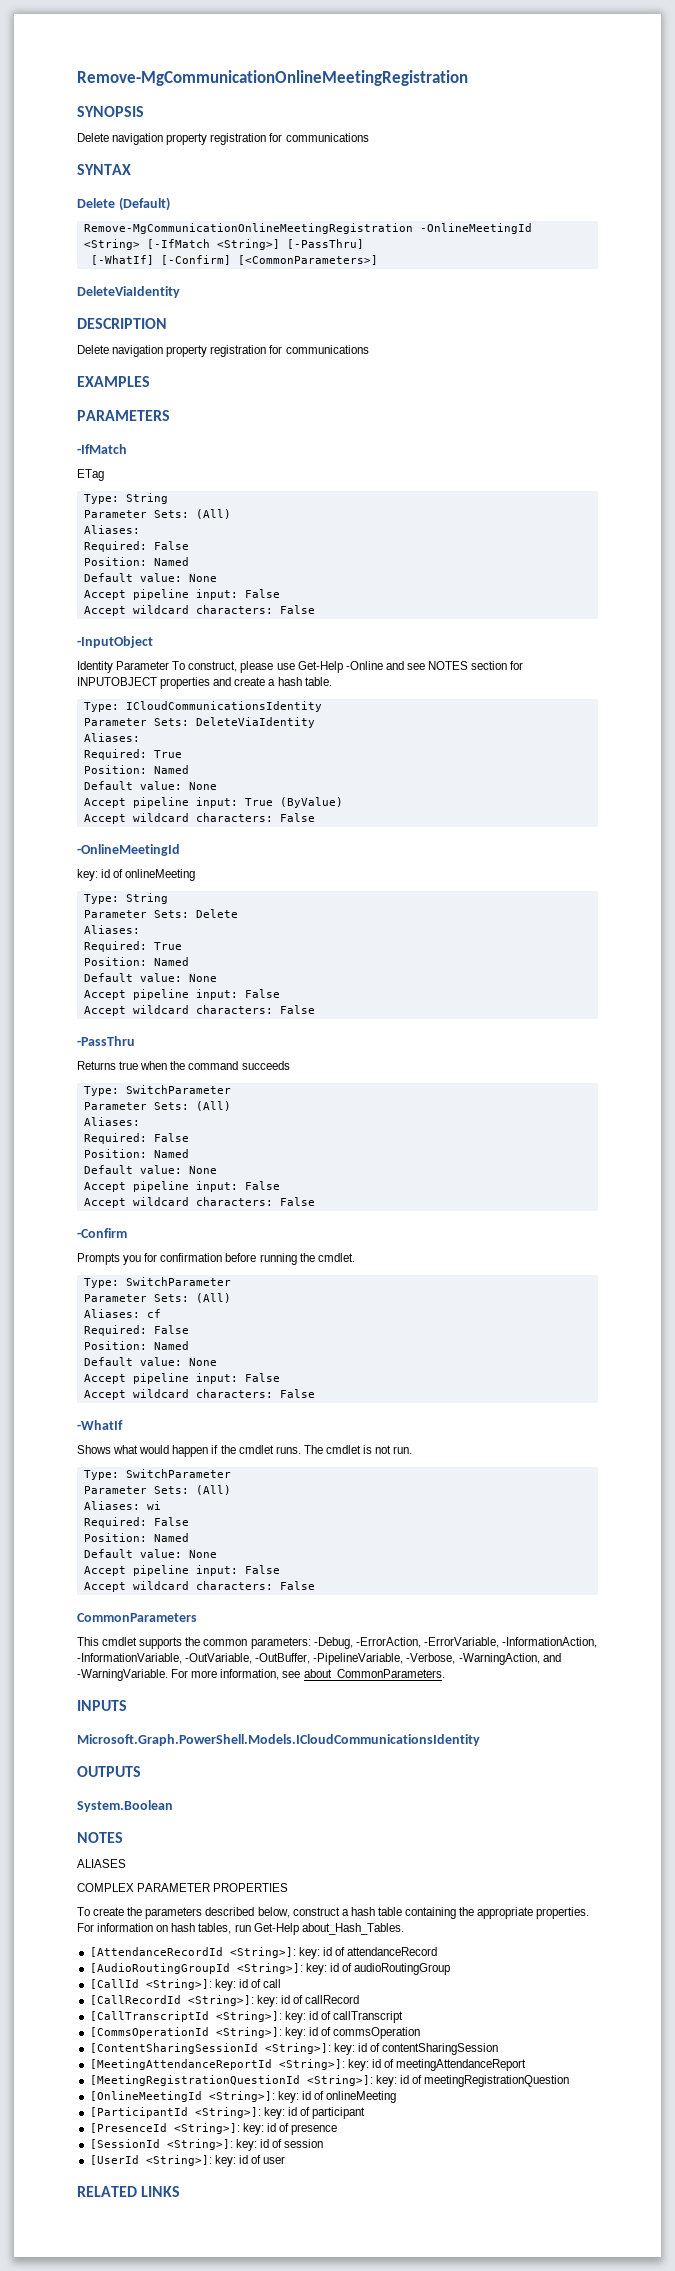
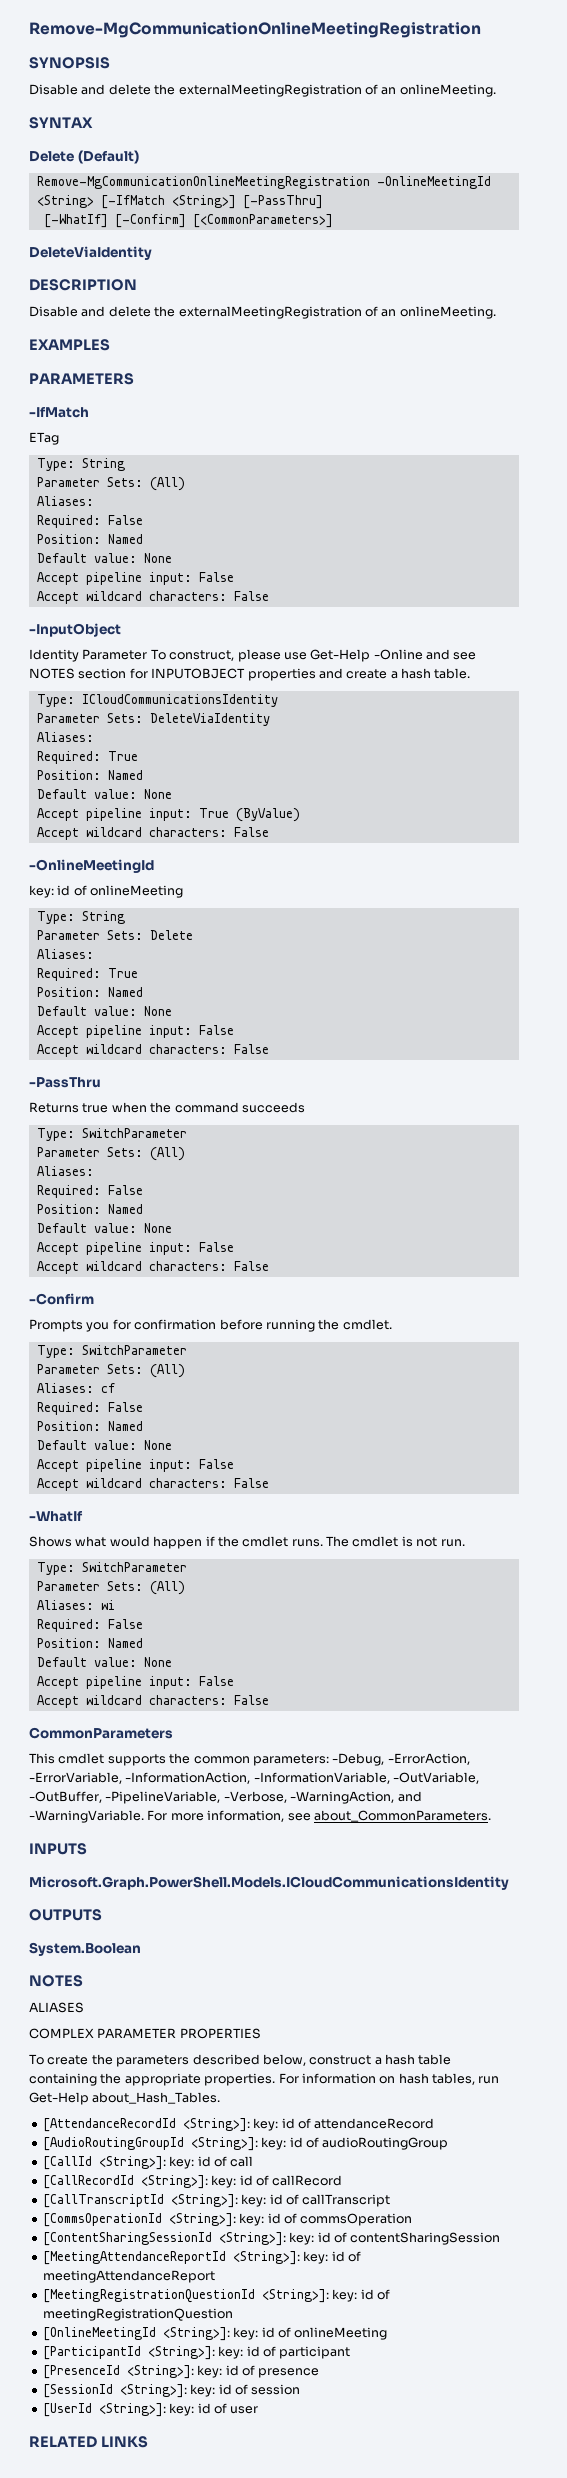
  SYNOPSIS
- Delete navigation property registration for communications
+ Disable and delete the externalMeetingRegistration of an onlineMeeting.
  DESCRIPTION
- Delete navigation property registration for communications
+ Disable and delete the externalMeetingRegistration of an onlineMeeting.

